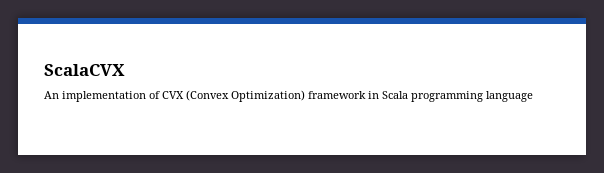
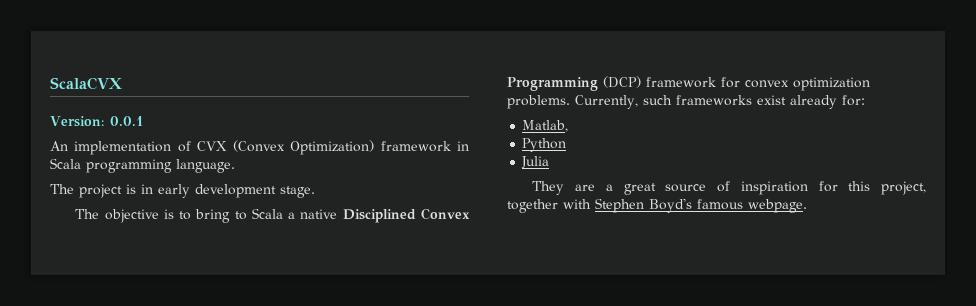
+ Version: 0.0.1
- An implementation of CVX (Convex Optimization) framework in Scala programming language
+ An implementation of CVX (Convex Optimization) framework in Scala programming language.
+ The project is in early development stage.
+ The objective is to bring to Scala a native Disciplined Convex Programming (DCP) framework for convex optimization problems. Currently, such frameworks exist already for:
+ Matlab,
+ Python
+ Julia
+ They are a great source of inspiration for this project, together with Stephen Boyd's famous webpage.

